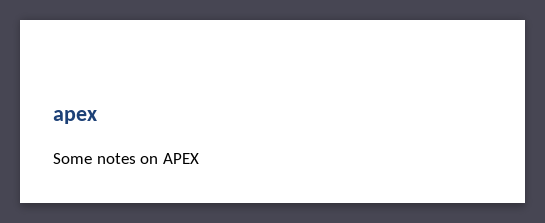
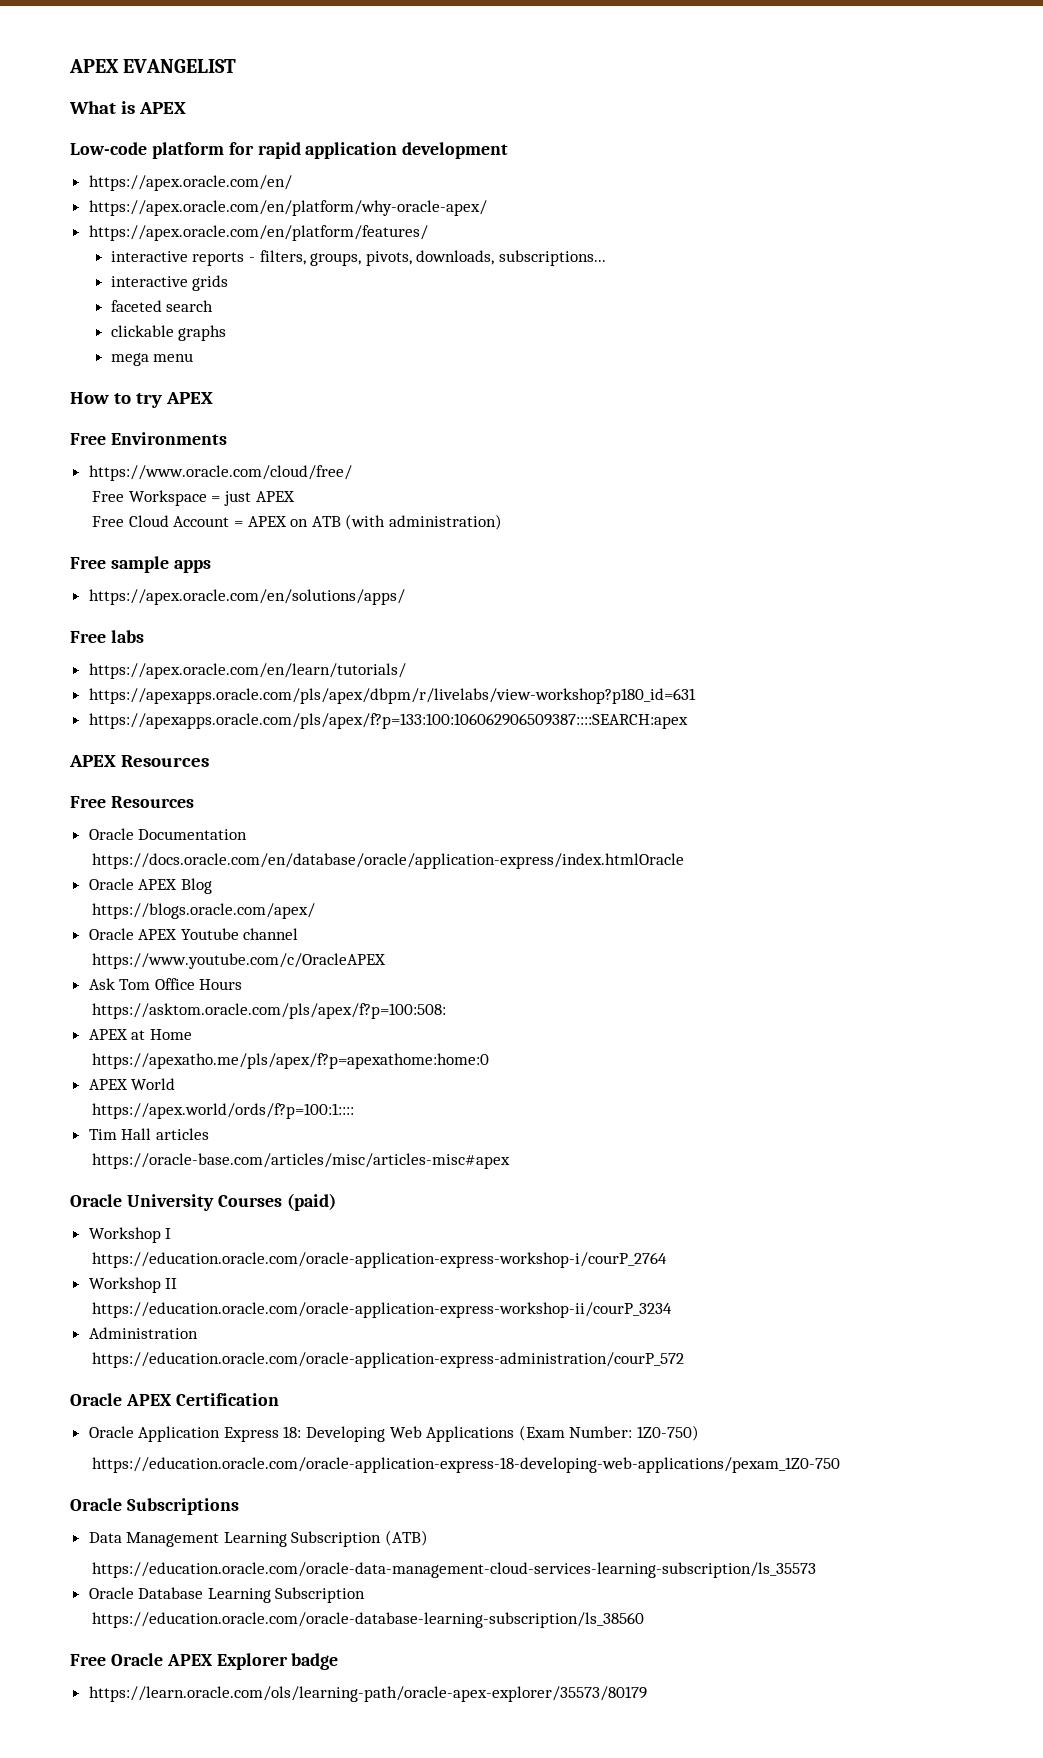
- apex
- Some notes on APEX
+ APEX EVANGELIST
+ What is APEX
+ Low-code platform for rapid application development
+ https://apex.oracle.com/en/
+ https://apex.oracle.com/en/platform/why-oracle-apex/
+ https://apex.oracle.com/en/platform/features/
+ interactive reports - filters, groups, pivots, downloads, subscriptions...
+ interactive grids
+ faceted search
+ clickable graphs
+ mega menu
+ How to try APEX
+ Free Environments
+ https://www.oracle.com/cloud/free/
+ Free Workspace = just APEX
+ Free Cloud Account = APEX on ATB (with administration)
+ Free sample apps
+ https://apex.oracle.com/en/solutions/apps/
+ Free labs
+ https://apex.oracle.com/en/learn/tutorials/
+ https://apexapps.oracle.com/pls/apex/dbpm/r/livelabs/view-workshop?p180_id=631
+ https://apexapps.oracle.com/pls/apex/f?p=133:100:106062906509387::::SEARCH:apex
+ APEX Resources
+ Free Resources
+ Oracle Documentation
+ https://docs.oracle.com/en/database/oracle/application-express/index.htmlOracle
+ Oracle APEX Blog
+ https://blogs.oracle.com/apex/
+ Oracle APEX Youtube channel
+ https://www.youtube.com/c/OracleAPEX
+ Ask Tom Office Hours
+ https://asktom.oracle.com/pls/apex/f?p=100:508:
+ APEX at Home
+ https://apexatho.me/pls/apex/f?p=apexathome:home:0
+ APEX World
+ https://apex.world/ords/f?p=100:1::::
+ Tim Hall articles
+ https://oracle-base.com/articles/misc/articles-misc#apex
+ Oracle University Courses (paid)
+ Workshop I
+ https://education.oracle.com/oracle-application-express-workshop-i/courP_2764
+ Workshop II
+ https://education.oracle.com/oracle-application-express-workshop-ii/courP_3234
+ Administration
+ https://education.oracle.com/oracle-application-express-administration/courP_572
+ Oracle APEX Certification
+ Oracle Application Express 18: Developing Web Applications (Exam Number: 1Z0-750)
+ https://education.oracle.com/oracle-application-express-18-developing-web-applications/pexam_1Z0-750
+ Oracle Subscriptions
+ Data Management Learning Subscription (ATB)
+ https://education.oracle.com/oracle-data-management-cloud-services-learning-subscription/ls_35573
+ Oracle Database Learning Subscription
+ https://education.oracle.com/oracle-database-learning-subscription/ls_38560
+ Free Oracle APEX Explorer badge
+ https://learn.oracle.com/ols/learning-path/oracle-apex-explorer/35573/80179

